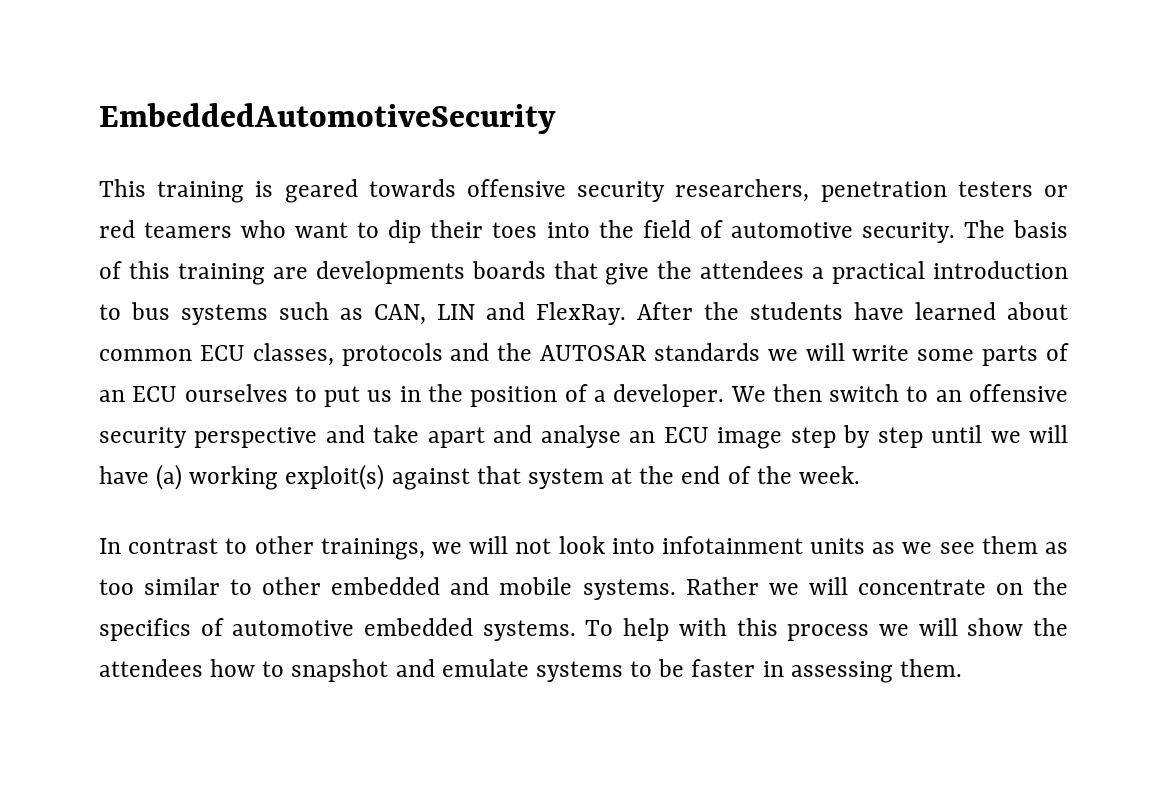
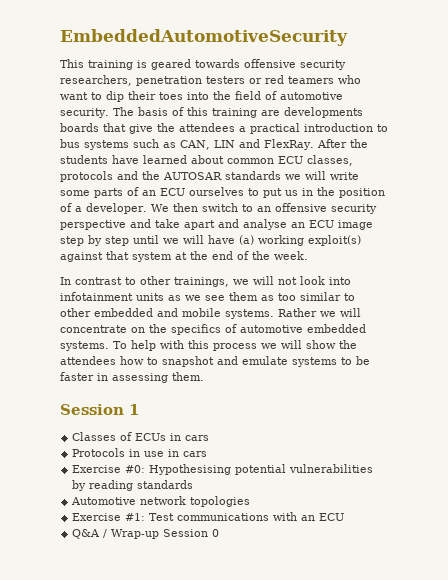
+ Session 1
+ Classes of ECUs in cars
+ Protocols in use in cars
+ Exercise #0: Hypothesising potential vulnerabilities by reading standards
+ Automotive network topologies
+ Exercise #1: Test communications with an ECU
+ Q&A / Wrap-up Session 0

